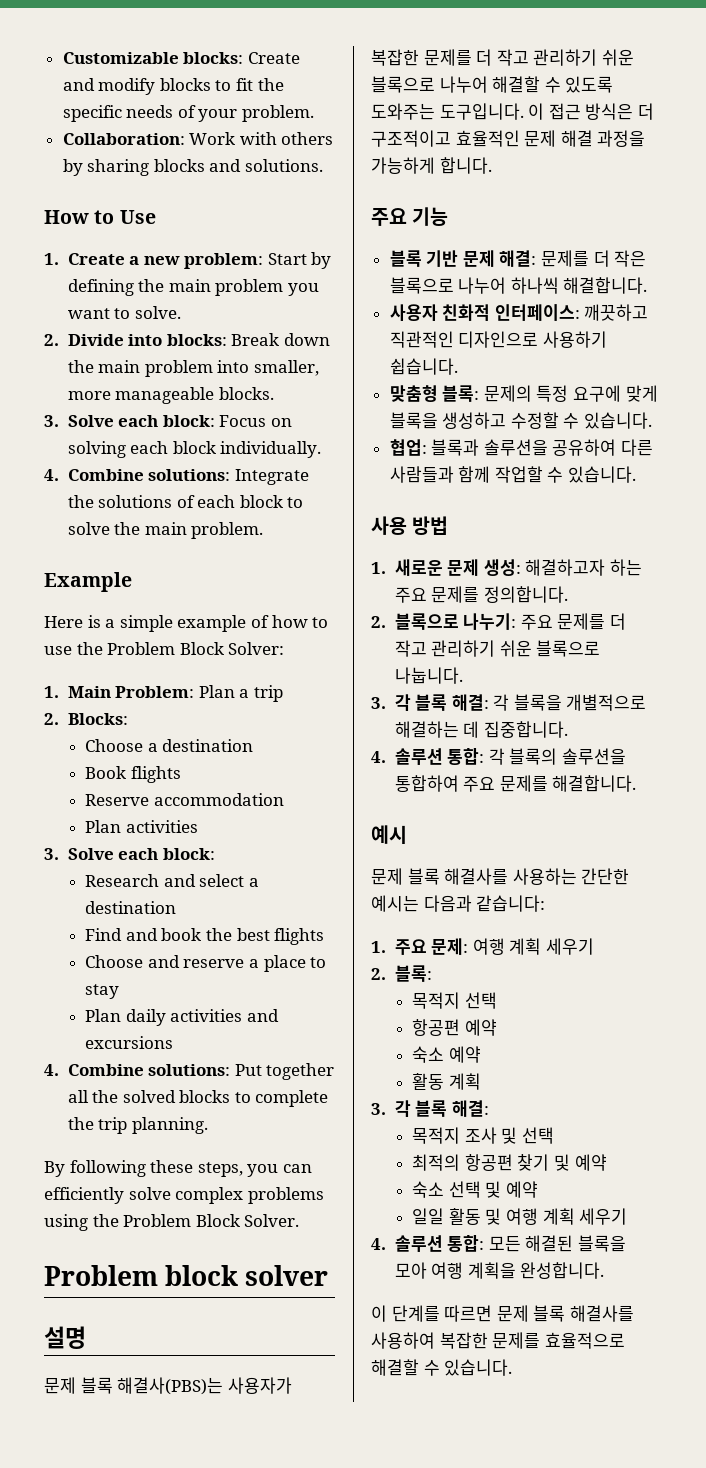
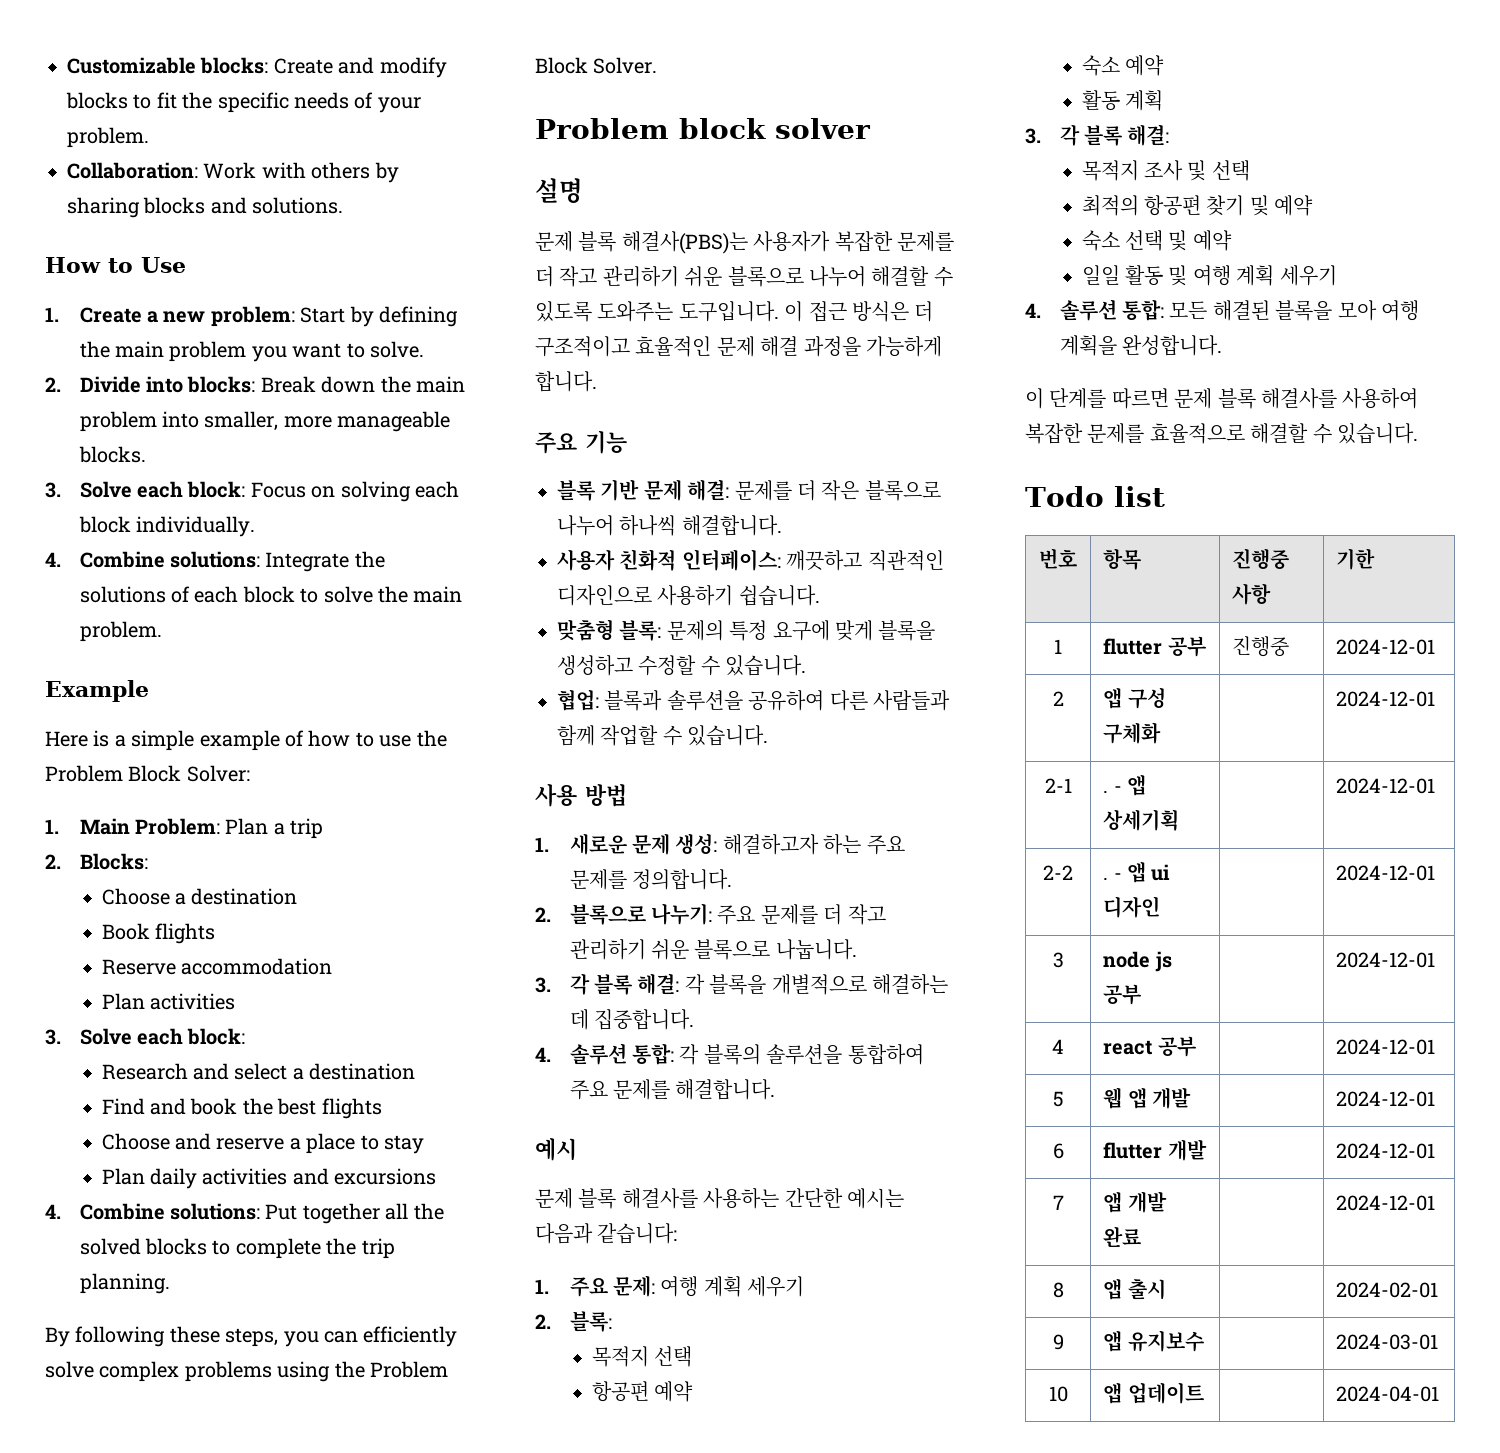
+ Todo list
+ 번호 | 항목 | 진행중 사항 | 기한
+ 1 | flutter 공부 | 진행중 | 2024-12-01
+ 2 | 앱 구성 구체화 | | 2024-12-01
+ 2-1 | . - 앱 상세기획 | | 2024-12-01
+ 2-2 | . - 앱 ui 디자인 | | 2024-12-01
+ 3 | node js 공부 | | 2024-12-01
+ 4 | react 공부 | | 2024-12-01
+ 5 | 웹 앱 개발 | | 2024-12-01
+ 6 | flutter 개발 | | 2024-12-01
+ 7 | 앱 개발 완료 | | 2024-12-01
+ 8 | 앱 출시 | | 2024-02-01
+ 9 | 앱 유지보수 | | 2024-03-01
+ 10 | 앱 업데이트 | | 2024-04-01

